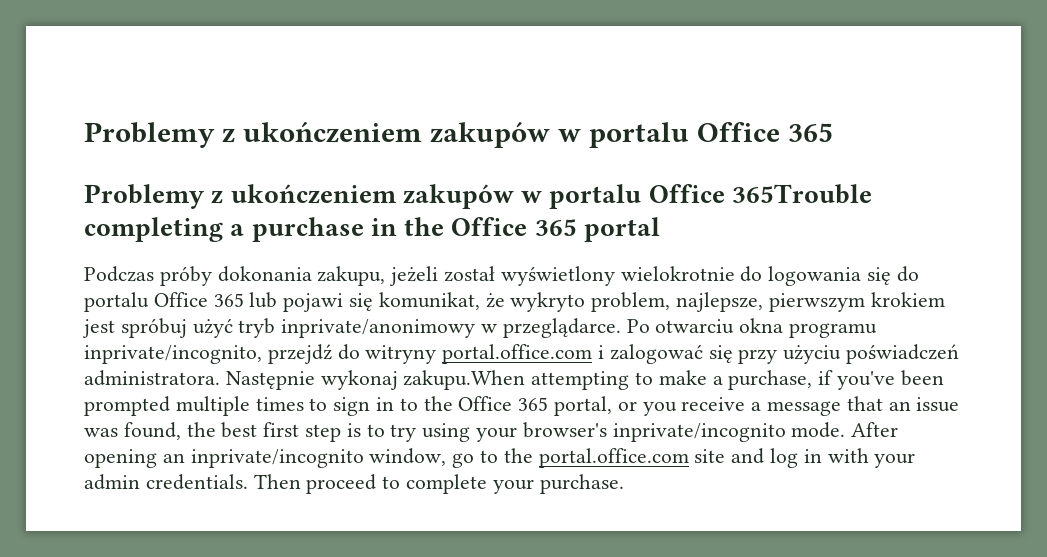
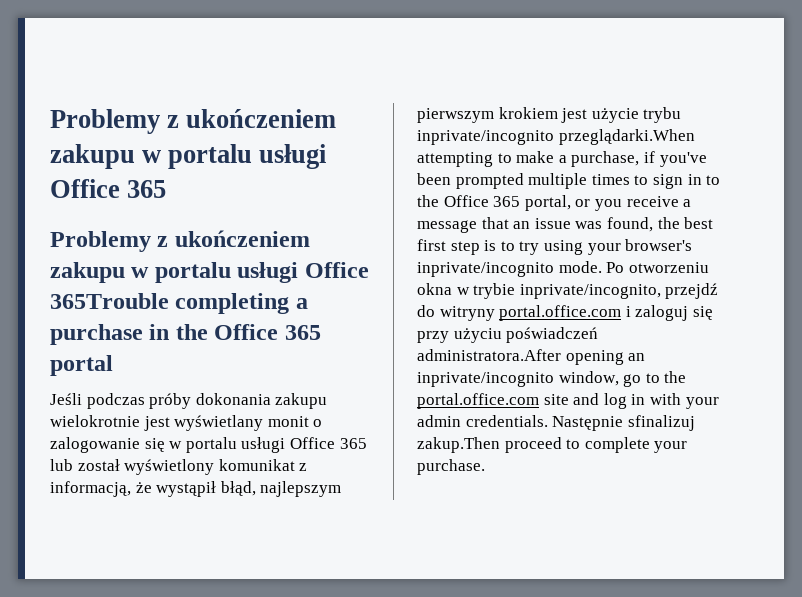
- Problemy z ukończeniem zakupów w portalu Office 365
+ Problemy z ukończeniem zakupu w portalu usługi Office 365
- Problemy z ukończeniem zakupów w portalu Office 365Trouble completing a purchase in the Office 365 portal
+ Problemy z ukończeniem zakupu w portalu usługi Office 365Trouble completing a purchase in the Office 365 portal
- Podczas próby dokonania zakupu, jeżeli został wyświetlony wielokrotnie do logowania się do portalu Office 365 lub pojawi się komunikat, że wykryto problem, najlepsze, pierwszym krokiem jest spróbuj użyć tryb inprivate/anonimowy w przeglądarce. Po otwarciu okna programu inprivate/incognito, przejdź do witryny portal.office.com i zalogować się przy użyciu poświadczeń administratora. Następnie wykonaj zakupu.When attempting to make a purchase, if you've been prompted multiple times to sign in to the Office 365 portal, or you receive a message that an issue was found, the best first step is to try using your browser's inprivate/incognito mode.
+ Jeśli podczas próby dokonania zakupu wielokrotnie jest wyświetlany monit o zalogowanie się w portalu usługi Office 365 lub został wyświetlony komunikat z informacją, że wystąpił błąd, najlepszym pierwszym krokiem jest użycie trybu inprivate/incognito przeglądarki.When attempting to make a purchase, if you've been prompted multiple times to sign in to the Office 365 portal, or you receive a message that an issue was found, the best first step is to try using your browser's inprivate/incognito mode.
- After opening an inprivate/incognito window, go to the portal.office.com site and log in with your admin credentials.
+ Po otworzeniu okna w trybie inprivate/incognito, przejdź do witryny portal.office.com i zaloguj się przy użyciu poświadczeń administratora.After opening an inprivate/incognito window, go to the portal.office.com site and log in with your admin credentials.
- Then proceed to complete your purchase.
+ Następnie sfinalizuj zakup.Then proceed to complete your purchase.

